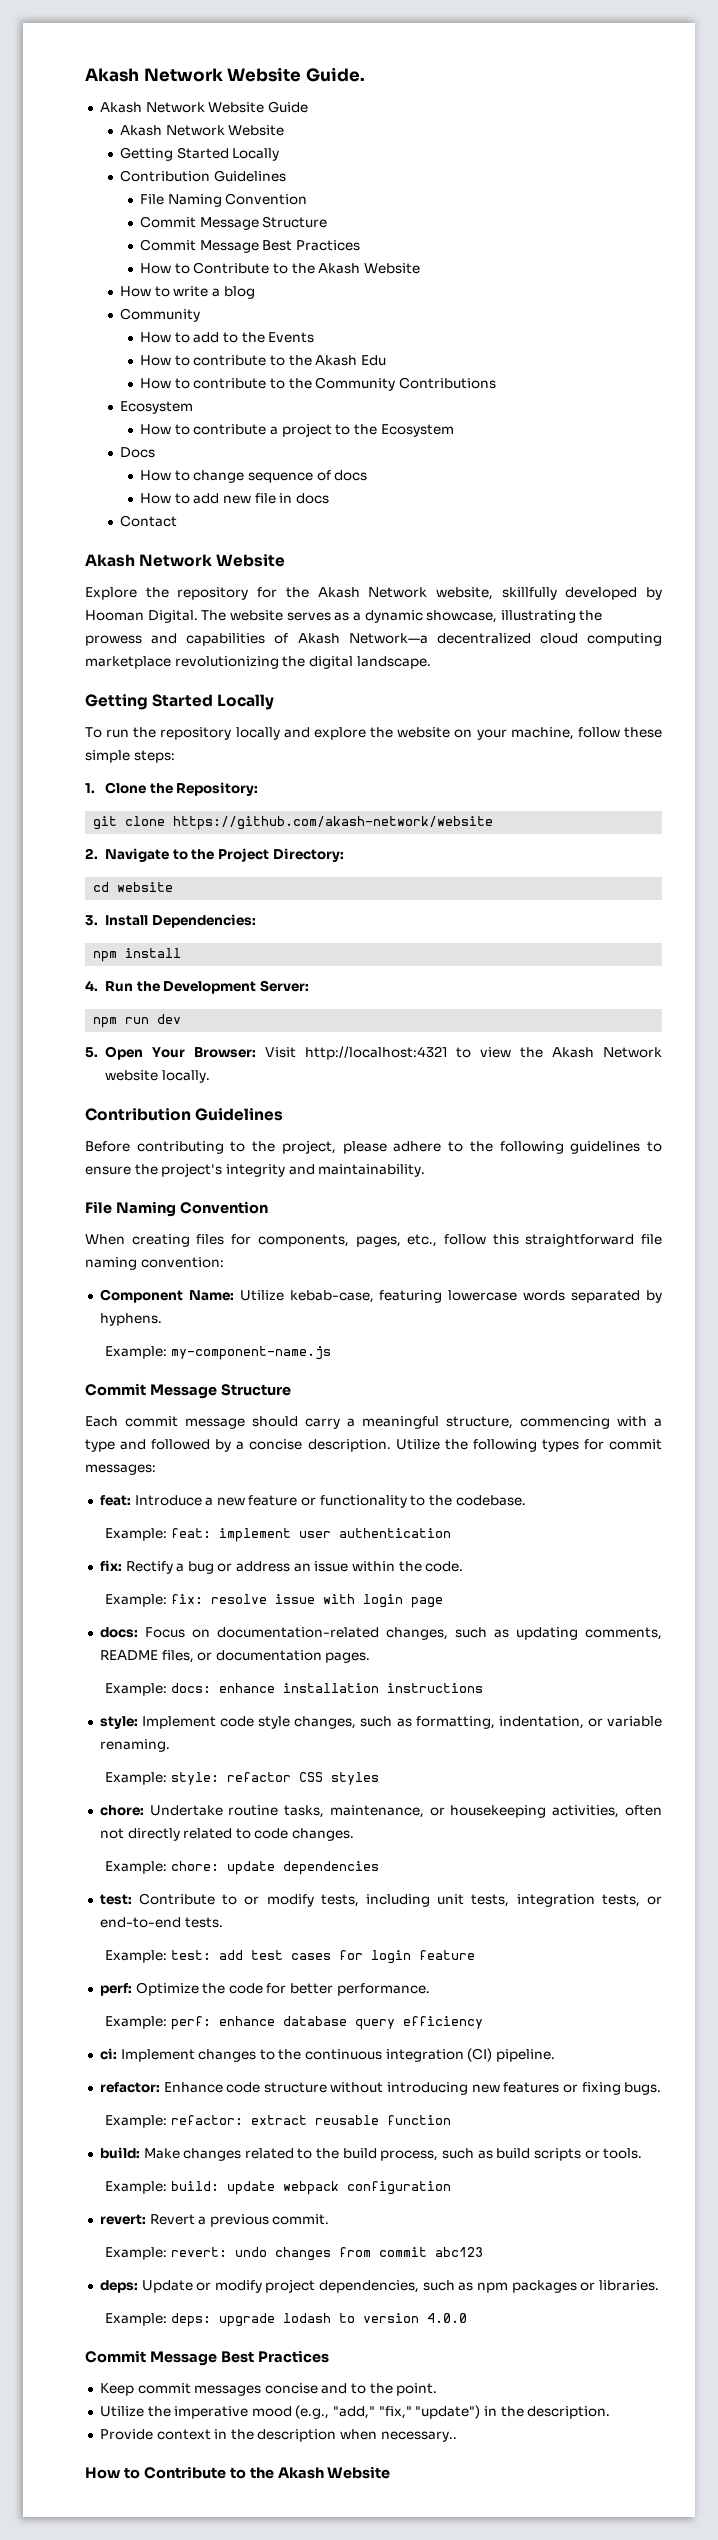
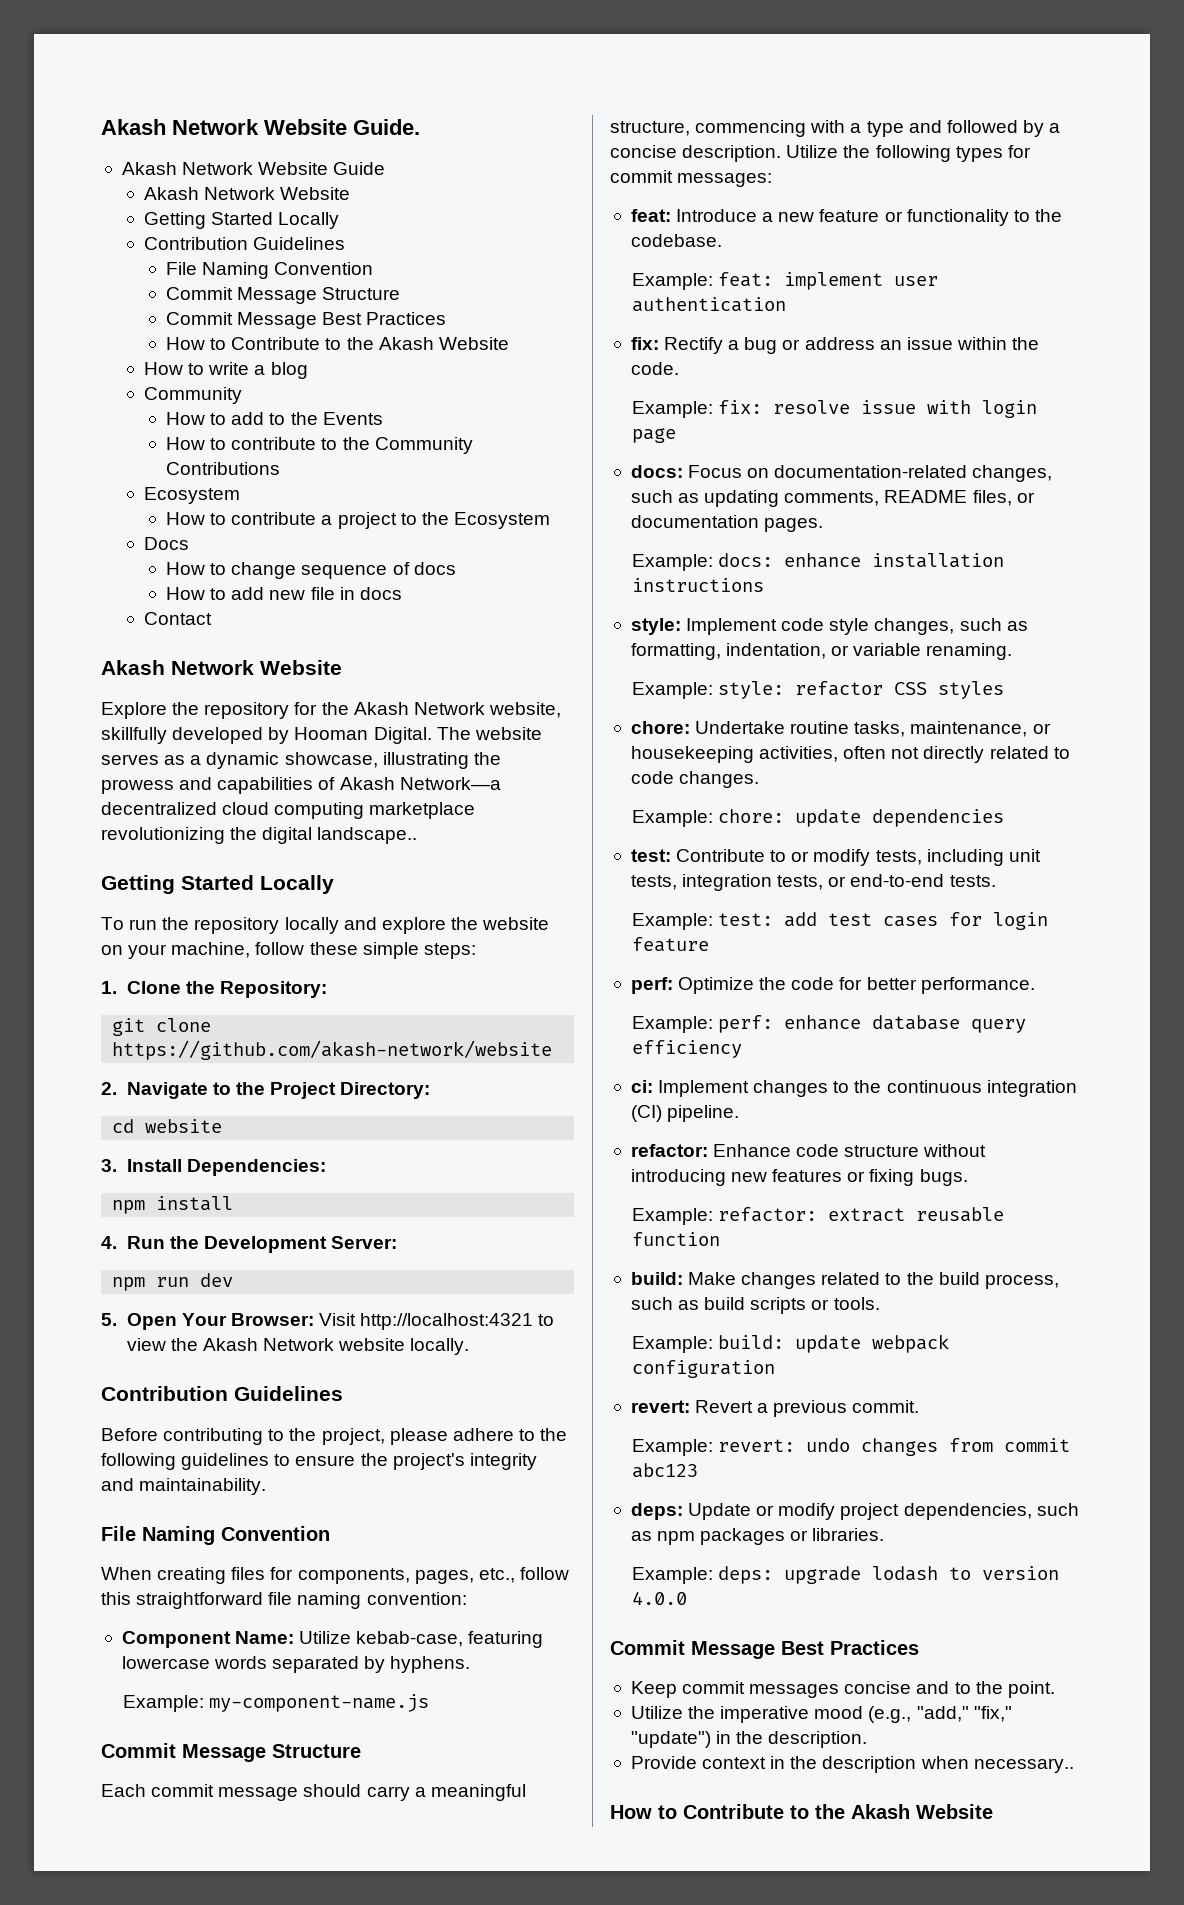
- How to contribute to the Akash Edu
- The website serves as a dynamic showcase, illustrating the prowess and capabilities of Akash Network—a decentralized cloud computing marketplace revolutionizing the digital landscape.
+ The website serves as a dynamic showcase, illustrating the prowess and capabilities of Akash Network—a decentralized cloud computing marketplace revolutionizing the digital landscape..

